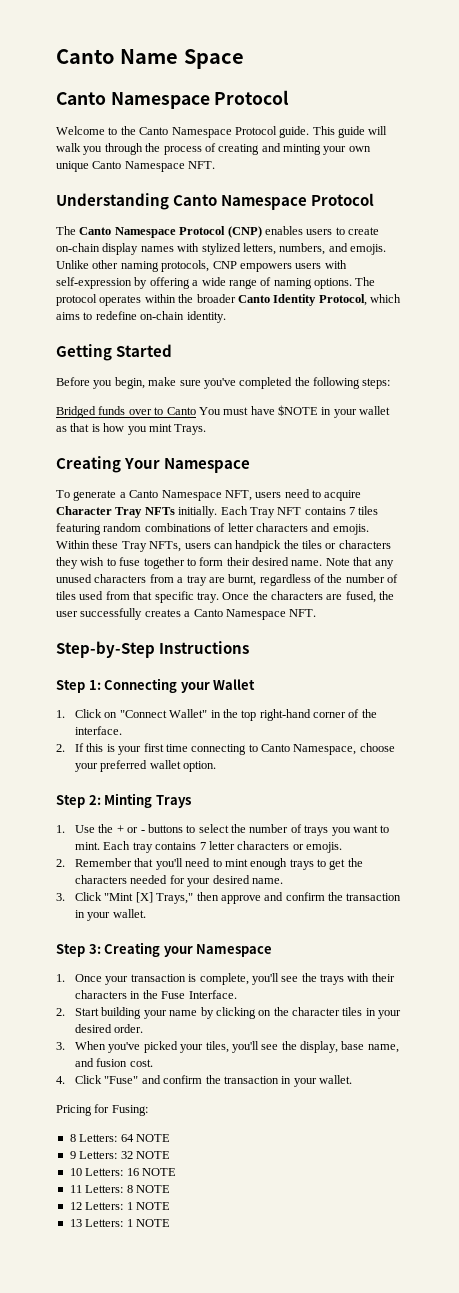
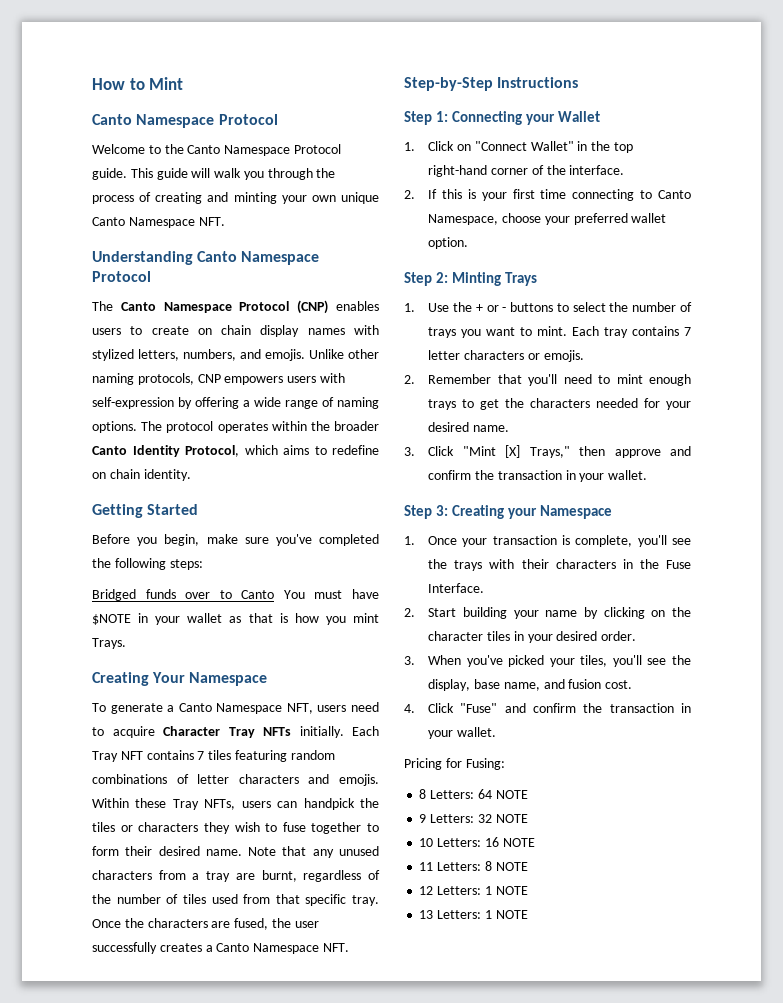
- Canto Name Space
+ How to Mint
- The Canto Namespace Protocol (CNP) enables users to create on-chain display names with stylized letters, numbers, and emojis.
+ The Canto Namespace Protocol (CNP) enables users to create on chain display names with stylized letters, numbers, and emojis.
- The protocol operates within the broader Canto Identity Protocol, which aims to redefine on-chain identity.
+ The protocol operates within the broader Canto Identity Protocol, which aims to redefine on chain identity.

